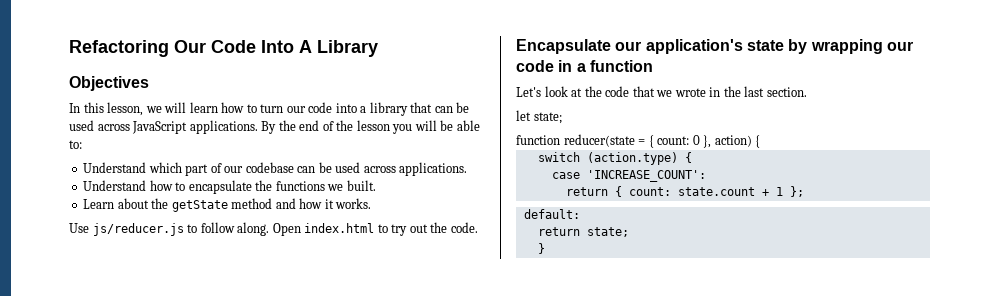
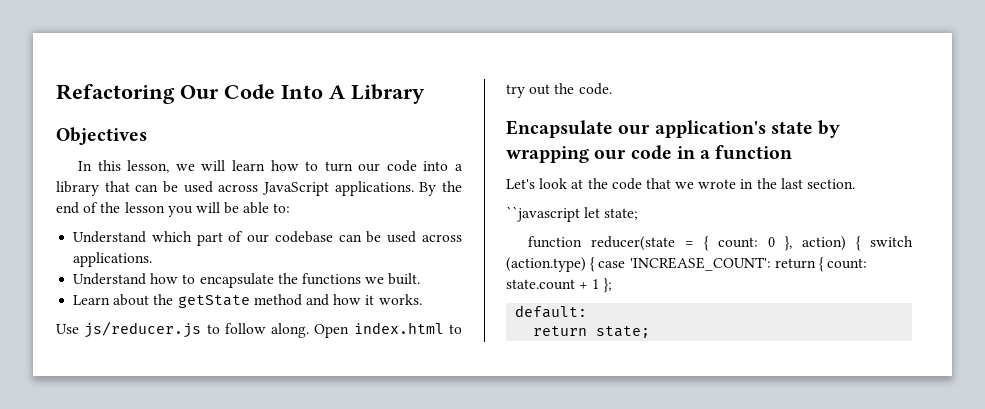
- let state;
+ ``javascript let state;
- function reducer(state = { count: 0 }, action) {
- switch (action.type) {
- case 'INCREASE_COUNT':
- return { count: state.count + 1 };
+ function reducer(state = { count: 0 }, action) { switch (action.type) { case 'INCREASE_COUNT': return { count: state.count + 1 };
- }

